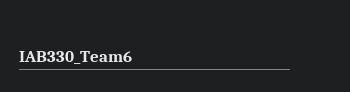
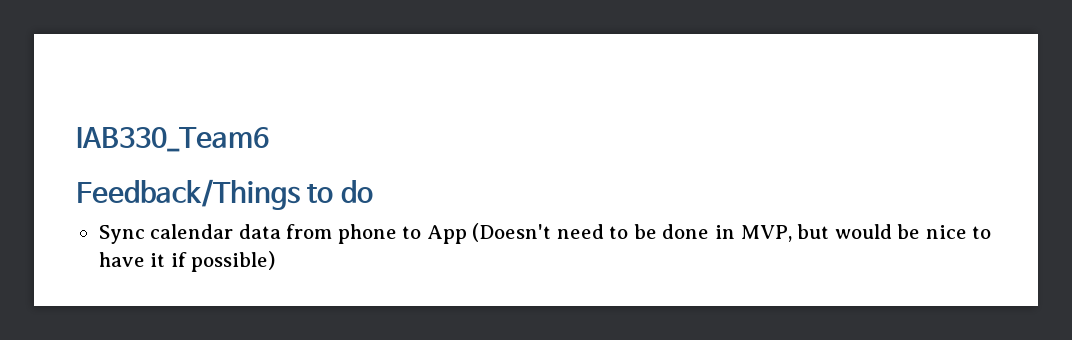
+ Feedback/Things to do
+ Sync calendar data from phone to App (Doesn't need to be done in MVP, but would be nice to have it if possible)

